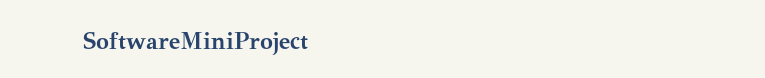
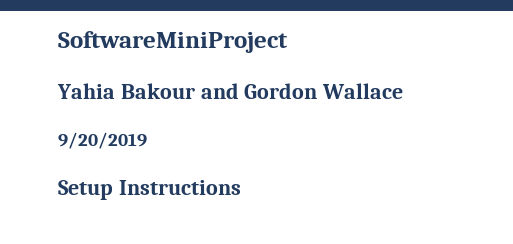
+ Yahia Bakour and Gordon Wallace
+ 9/20/2019
+ Setup Instructions

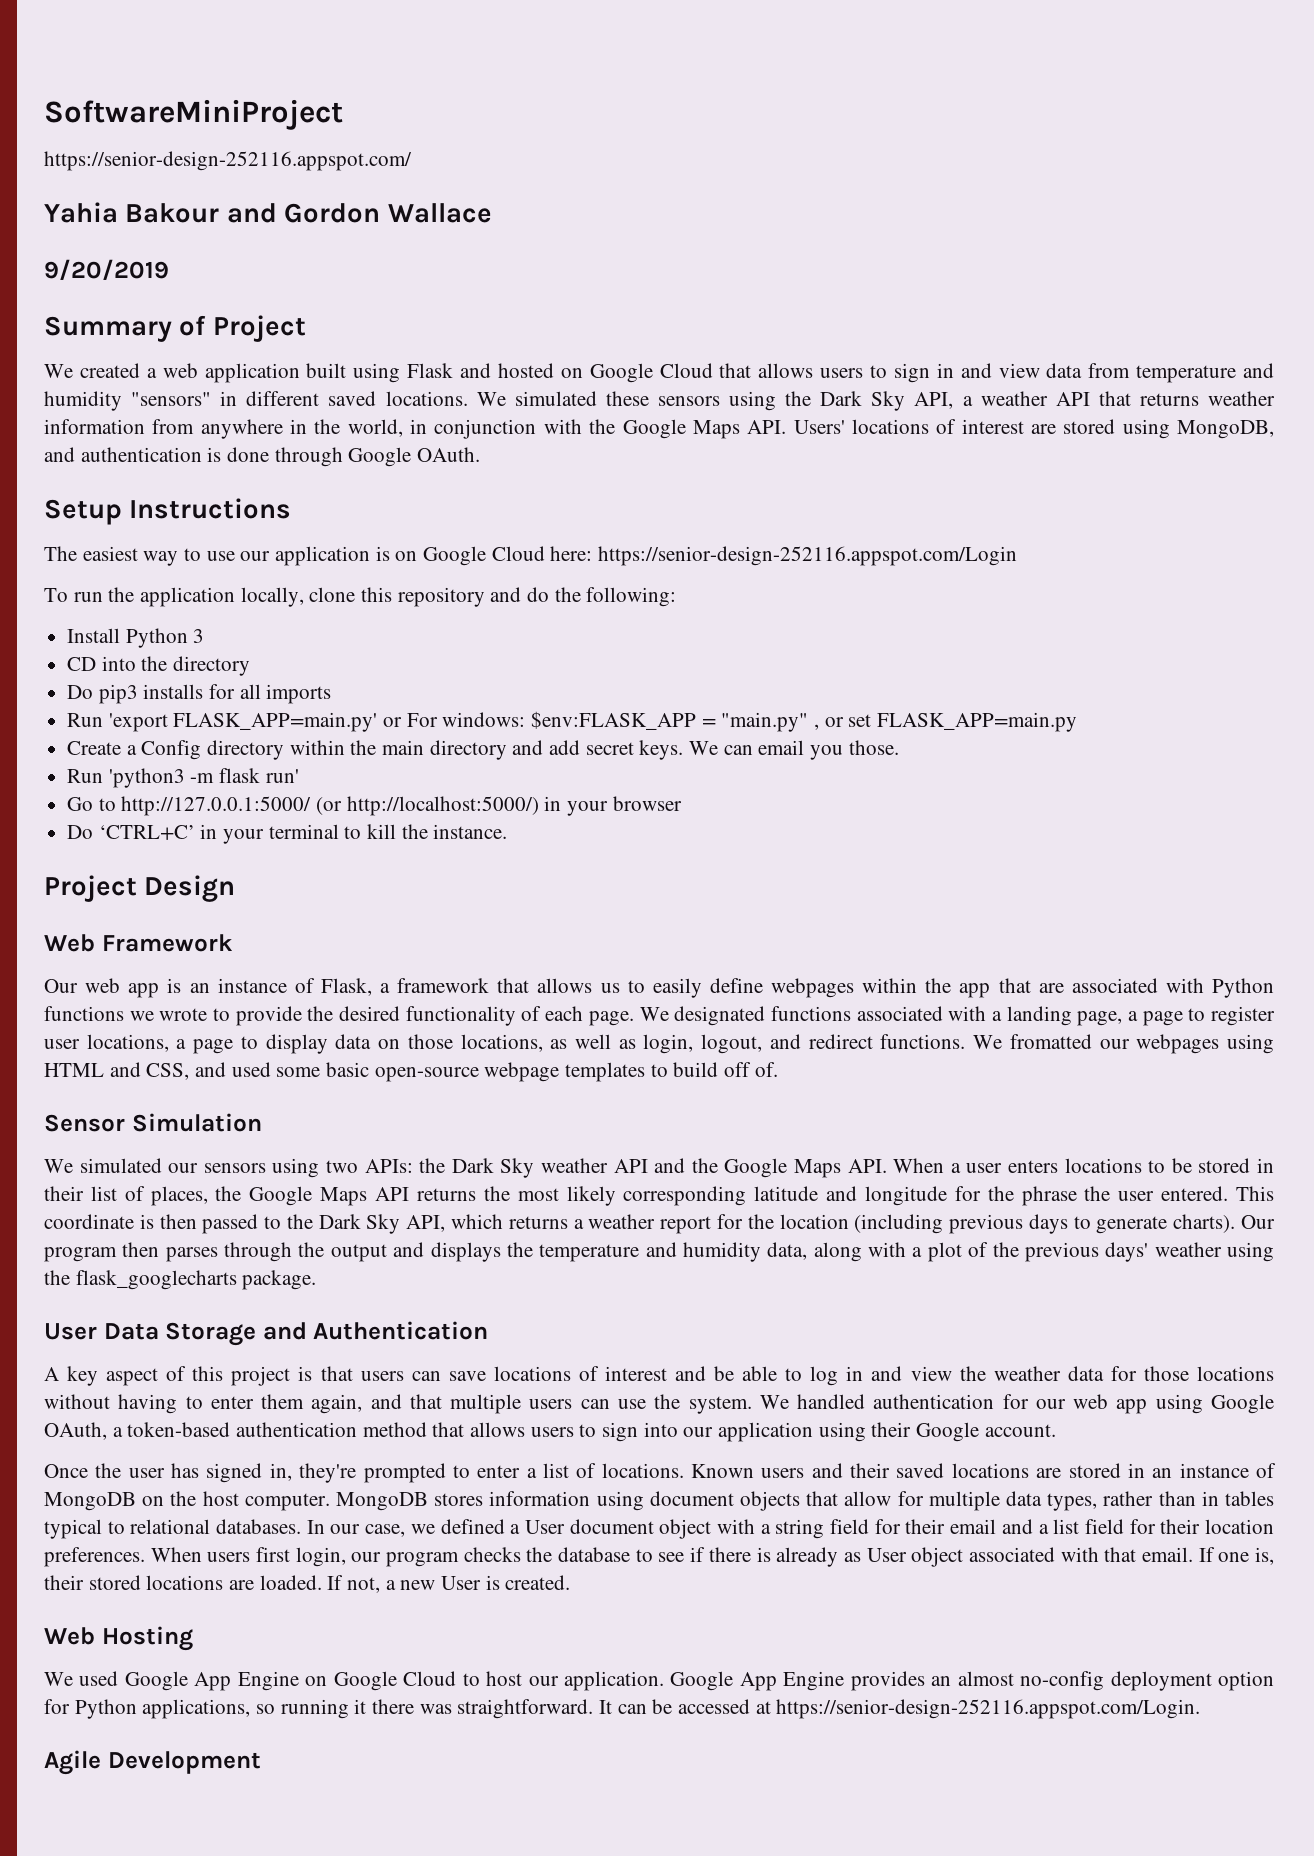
+ https://senior-design-252116.appspot.com/
+ Summary of Project
+ We created a web application built using Flask and hosted on Google Cloud that allows users to sign in and view data from temperature and humidity "sensors" in different saved locations. We simulated these sensors using the Dark Sky API, a weather API that returns weather information from anywhere in the world, in conjunction with the Google Maps API. Users' locations of interest are stored using MongoDB, and authentication is done through Google OAuth.
  Setup Instructions
+ The easiest way to use our application is on Google Cloud here: https://senior-design-252116.appspot.com/Login
+ To run the application locally, clone this repository and do the following:
+ Install Python 3
+ CD into the directory
+ Do pip3 installs for all imports
+ Run 'export FLASK_APP=main.py' or For windows: $env:FLASK_APP = "main.py" , or set FLASK_APP=main.py
+ Create a Config directory within the main directory and add secret keys. We can email you those.
+ Run 'python3 -m flask run'
+ Go to http://127.0.0.1:5000/ (or http://localhost:5000/) in your browser
+ Do ‘CTRL+C’ in your terminal to kill the instance.
+ Project Design
+ Web Framework
+ Our web app is an instance of Flask, a framework that allows us to easily define webpages within the app that are associated with Python functions we wrote to provide the desired functionality of each page. We designated functions associated with a landing page, a page to register user locations, a page to display data on those locations, as well as login, logout, and redirect functions. We fromatted our webpages using HTML and CSS, and used some basic open-source webpage templates to build off of.
+ Sensor Simulation
+ We simulated our sensors using two APIs: the Dark Sky weather API and the Google Maps API. When a user enters locations to be stored in their list of places, the Google Maps API returns the most likely corresponding latitude and longitude for the phrase the user entered. This coordinate is then passed to the Dark Sky API, which returns a weather report for the location (including previous days to generate charts). Our program then parses through the output and displays the temperature and humidity data, along with a plot of the previous days' weather using the flask_googlecharts package.
+ User Data Storage and Authentication
+ A key aspect of this project is that users can save locations of interest and be able to log in and view the weather data for those locations without having to enter them again, and that multiple users can use the system. We handled authentication for our web app using Google OAuth, a token-based authentication method that allows users to sign into our application using their Google account.
+ Once the user has signed in, they're prompted to enter a list of locations. Known users and their saved locations are stored in an instance of MongoDB on the host computer. MongoDB stores information using document objects that allow for multiple data types, rather than in tables typical to relational databases. In our case, we defined a User document object with a string field for their email and a list field for their location preferences. When users first login, our program checks the database to see if there is already as User object associated with that email. If one is, their stored locations are loaded. If not, a new User is created.
+ Web Hosting
+ We used Google App Engine on Google Cloud to host our application. Google App Engine provides an almost no-config deployment option for Python applications, so running it there was straightforward. It can be accessed at https://senior-design-252116.appspot.com/Login.
+ Agile Development

